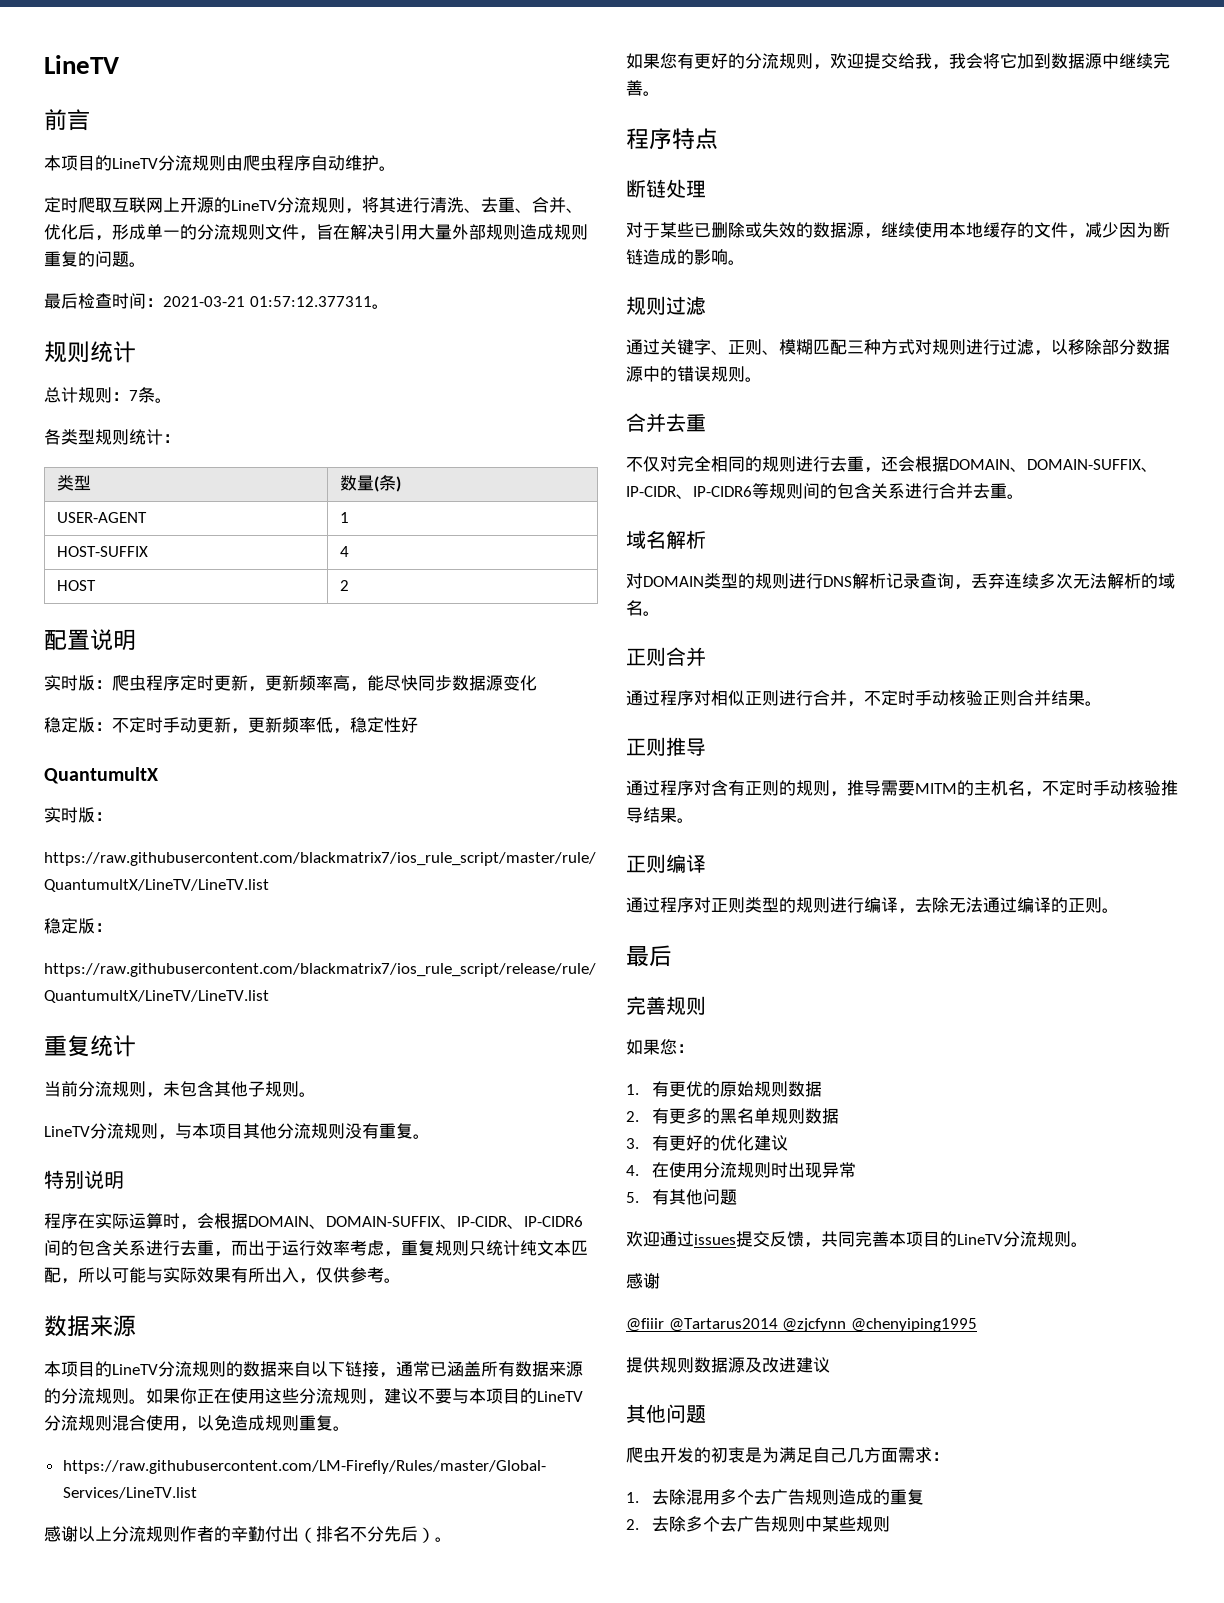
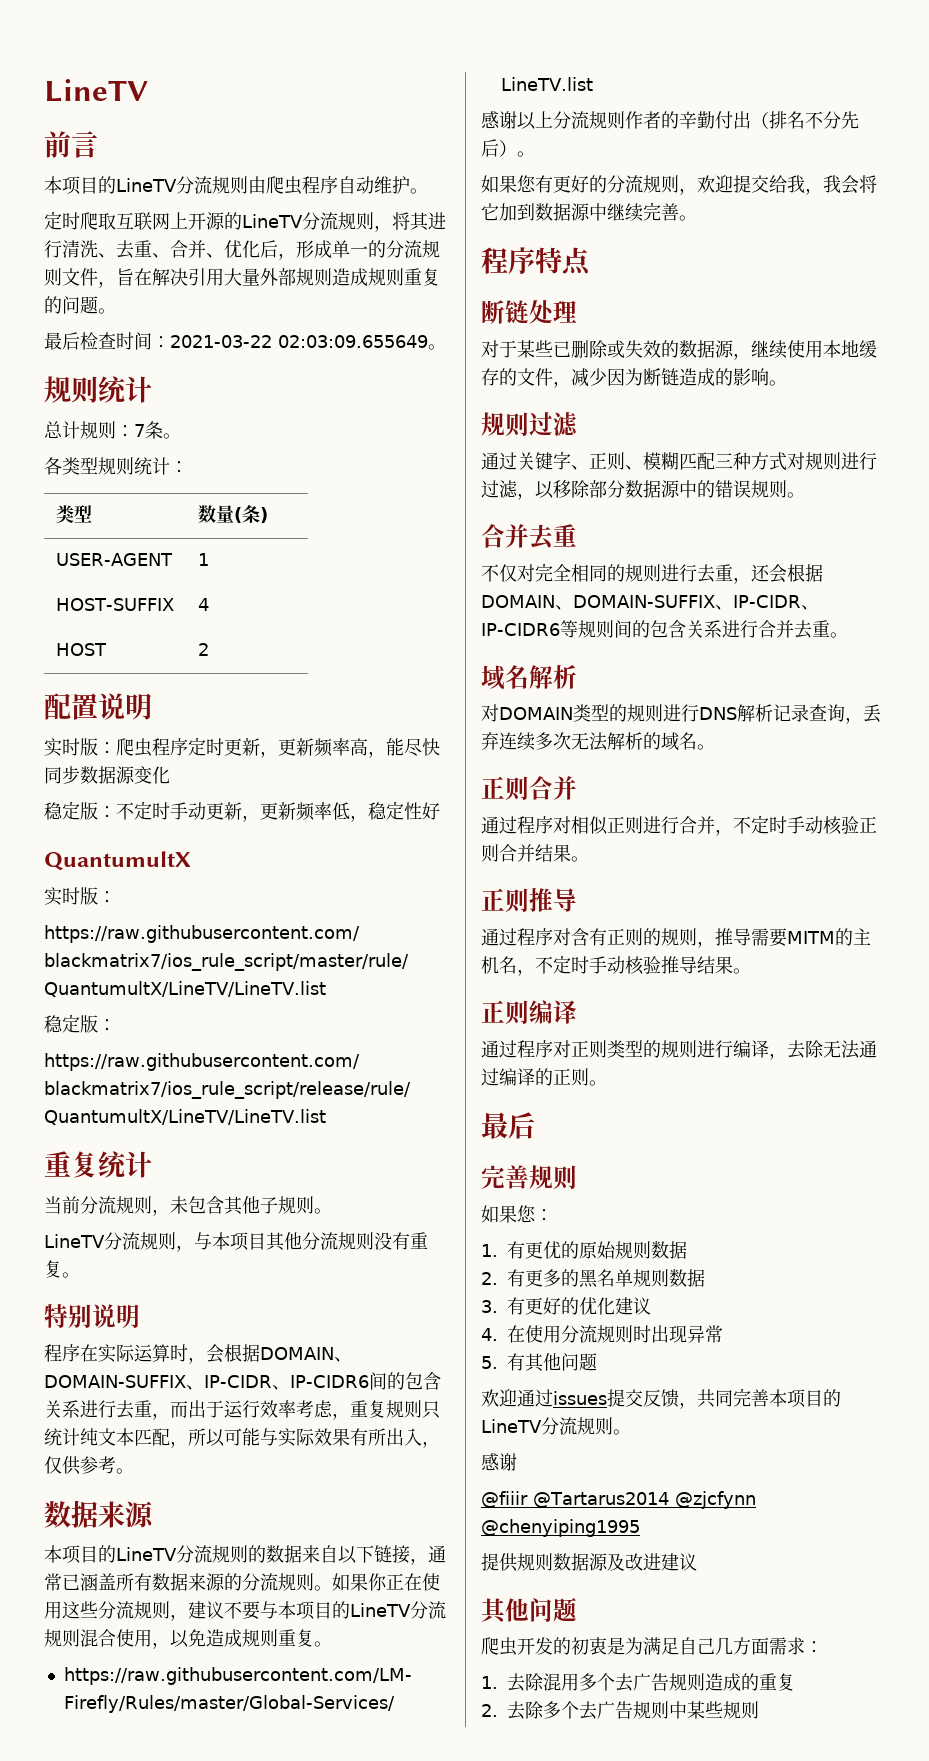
- 最后检查时间：2021-03-21 01:57:12.377311。
+ 最后检查时间：2021-03-22 02:03:09.655649。

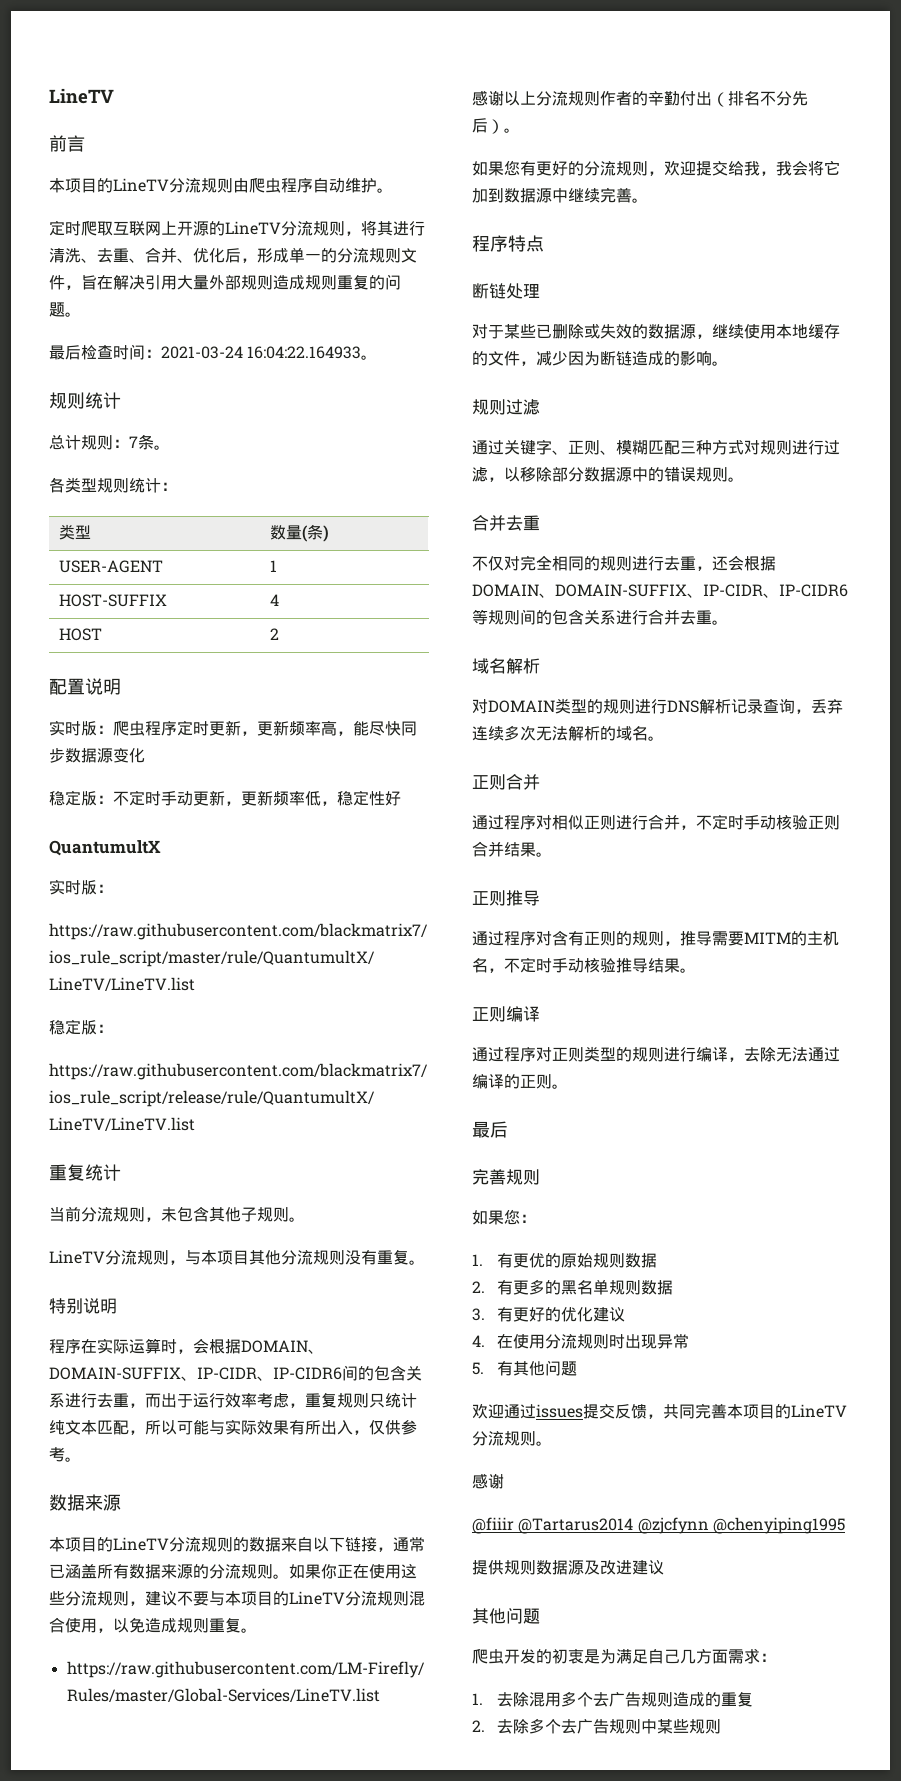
- 最后检查时间：2021-03-22 02:03:09.655649。
+ 最后检查时间：2021-03-24 16:04:22.164933。

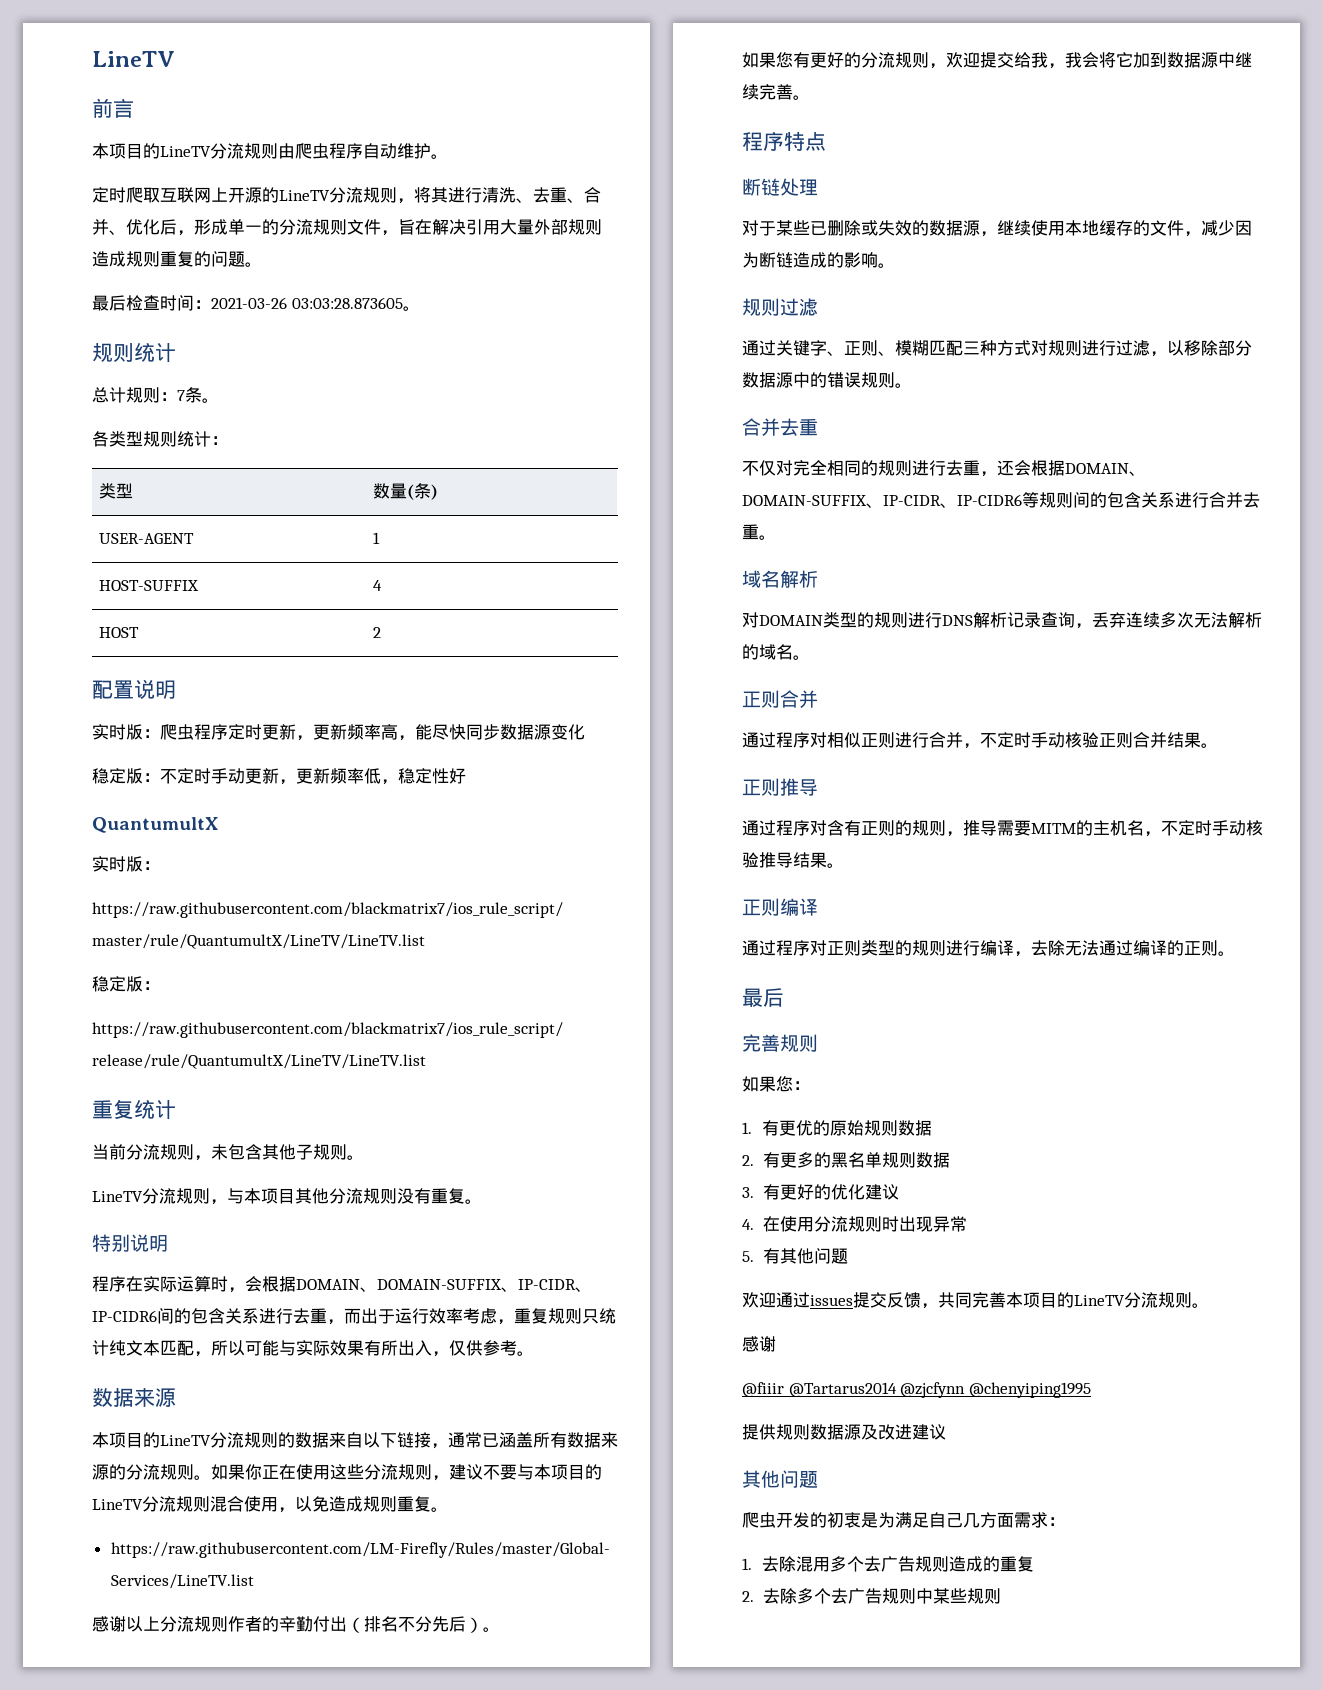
- 最后检查时间：2021-03-24 16:04:22.164933。
+ 最后检查时间：2021-03-26 03:03:28.873605。

